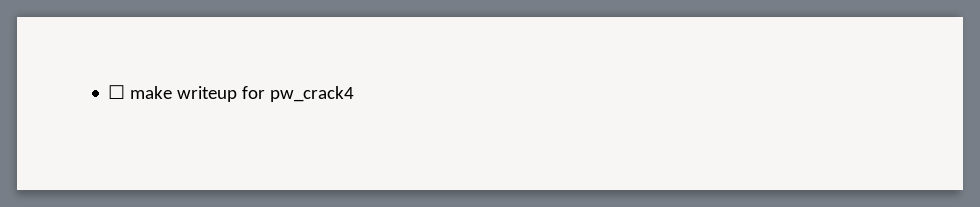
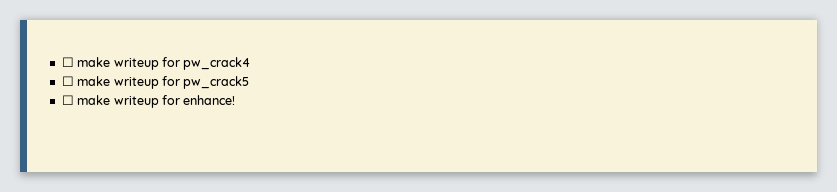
+ ☐ make writeup for pw_crack5
+ ☐ make writeup for enhance!

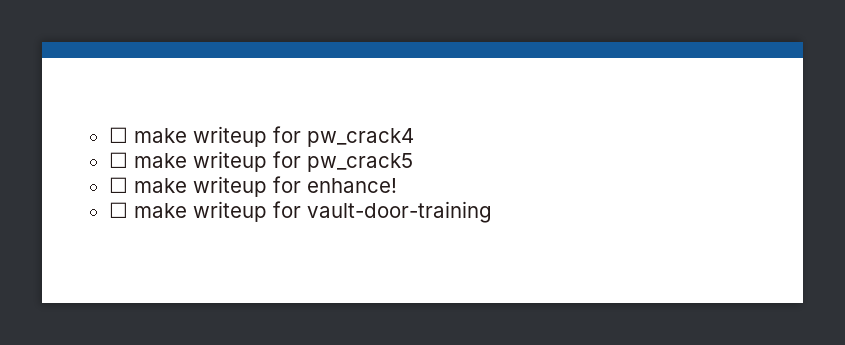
+ ☐ make writeup for vault-door-training

